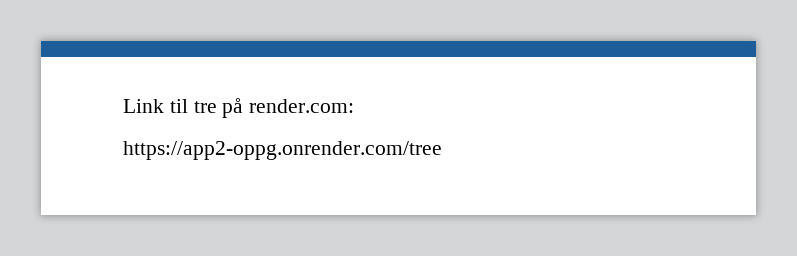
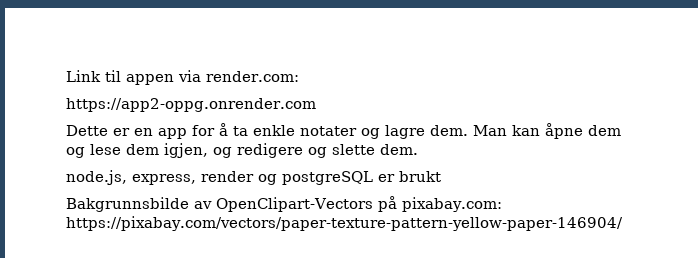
- Link til tre på render.com:
+ Link til appen via render.com:
- https://app2-oppg.onrender.com/tree
+ https://app2-oppg.onrender.com
+ Dette er en app for å ta enkle notater og lagre dem. Man kan åpne dem og lese dem igjen, og redigere og slette dem.
+ node.js, express, render og postgreSQL er brukt
+ Bakgrunnsbilde av OpenClipart-Vectors på pixabay.com: https://pixabay.com/vectors/paper-texture-pattern-yellow-paper-146904/

